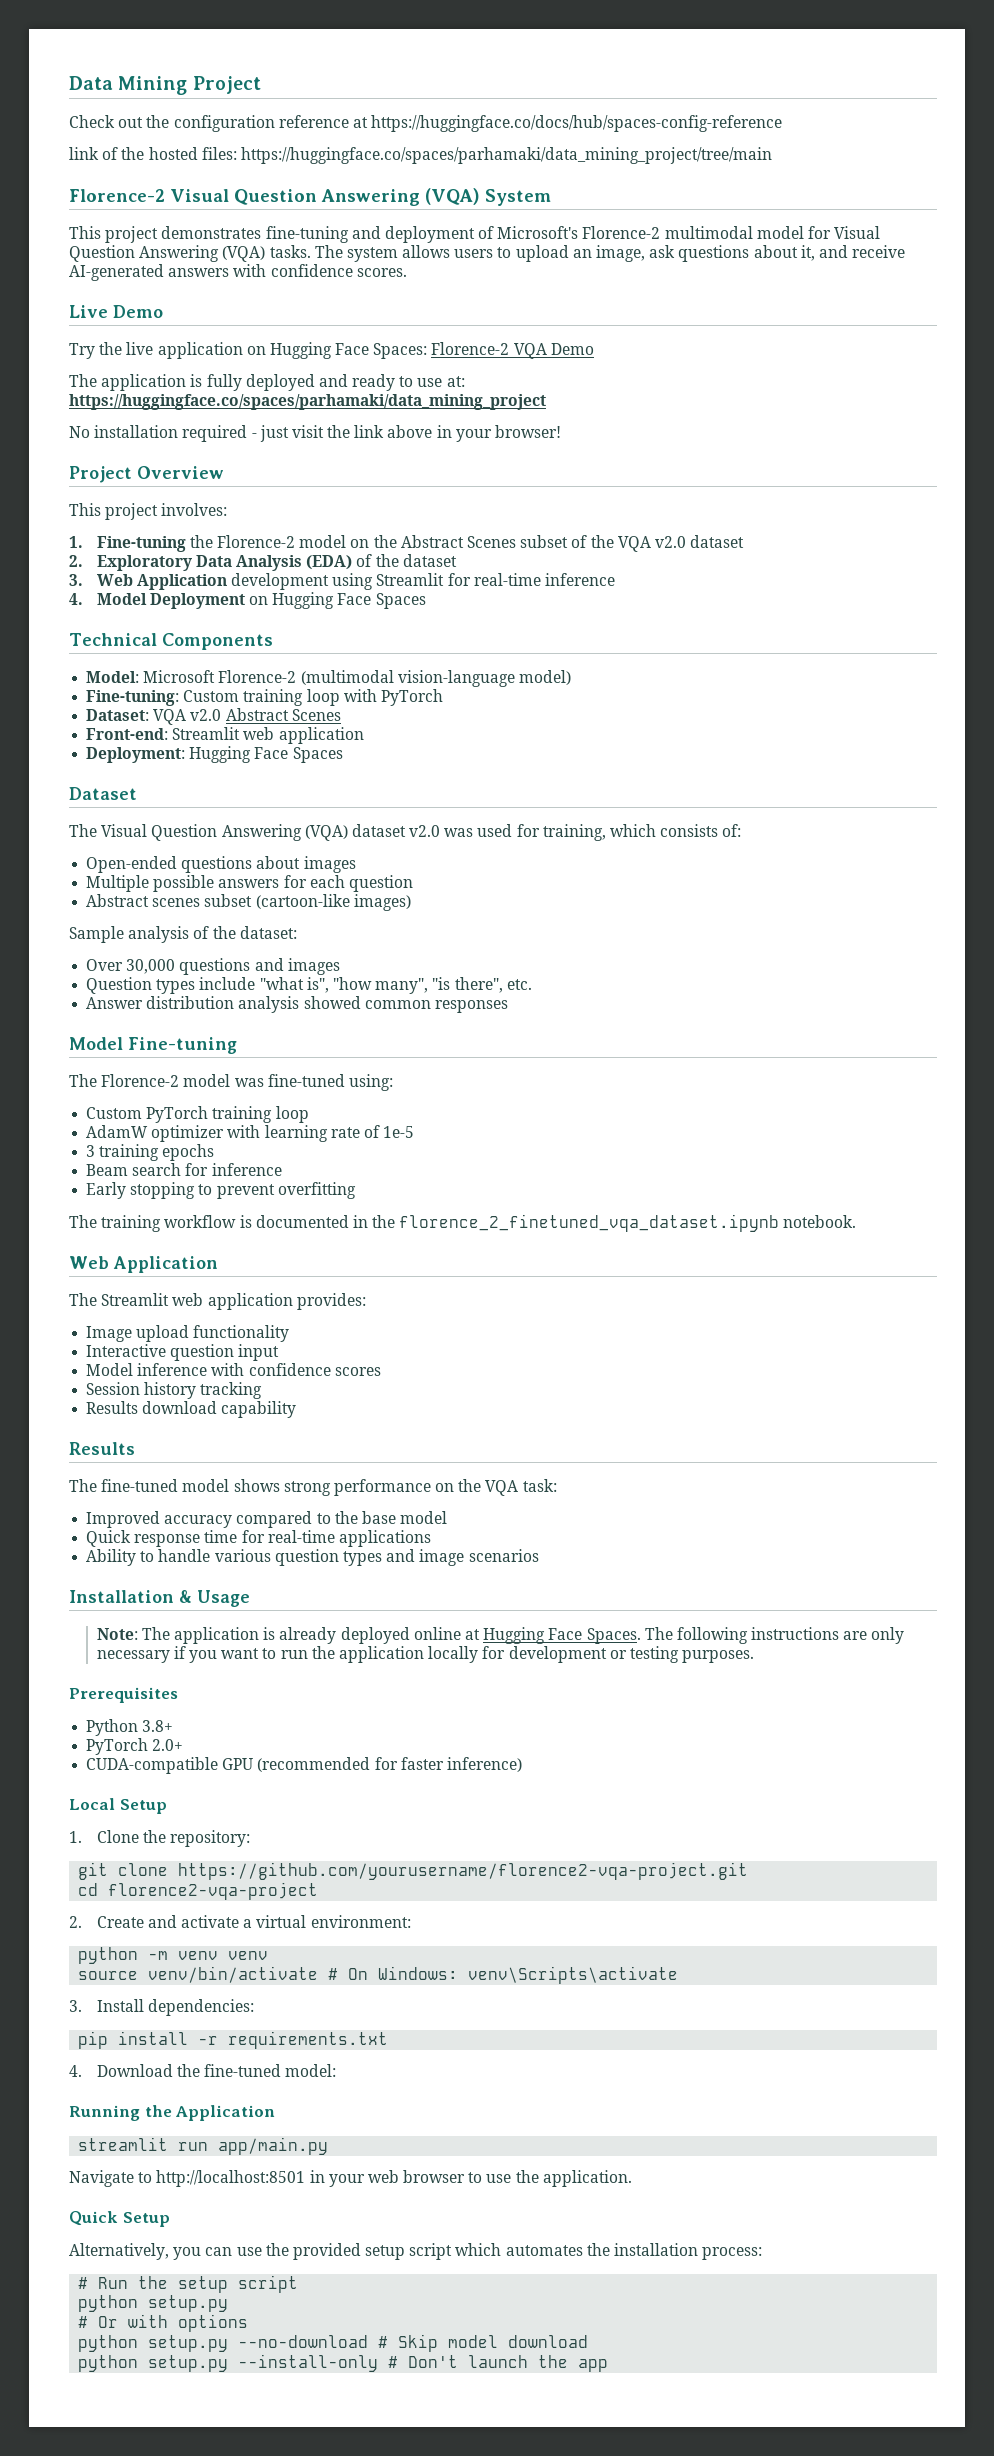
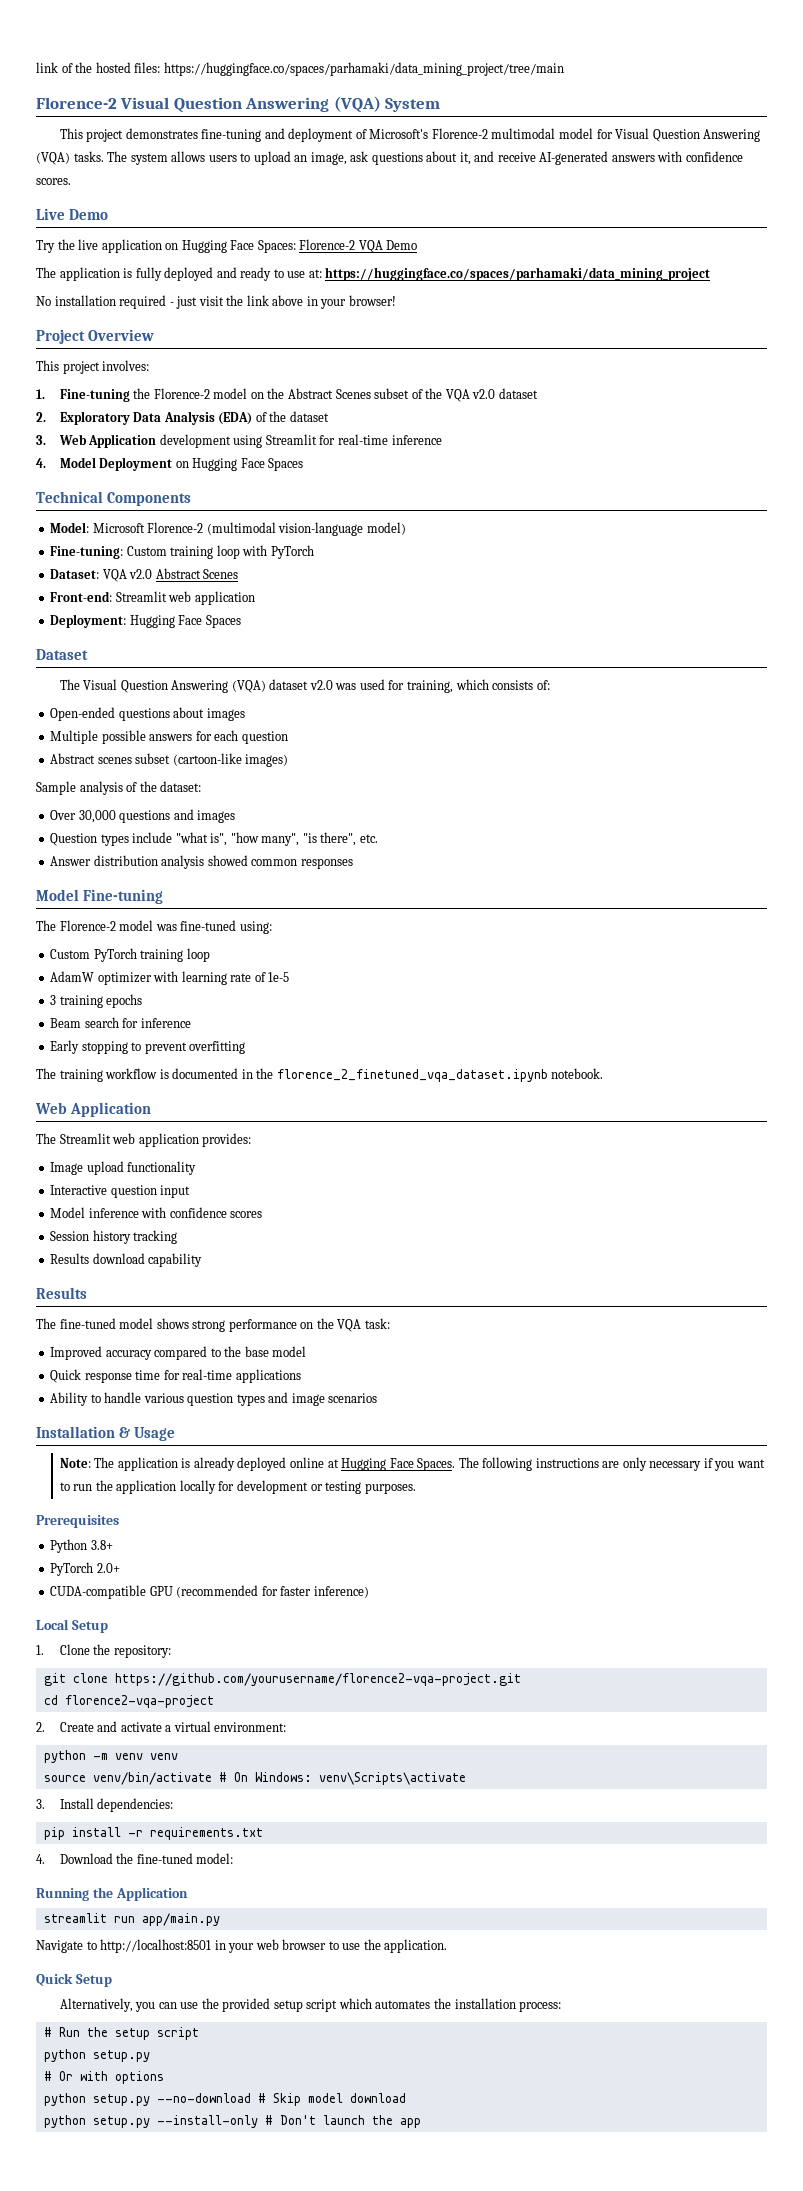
- Data Mining Project
- Check out the configuration reference at https://huggingface.co/docs/hub/spaces-config-reference

